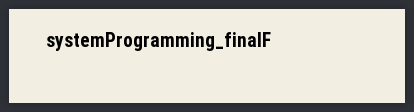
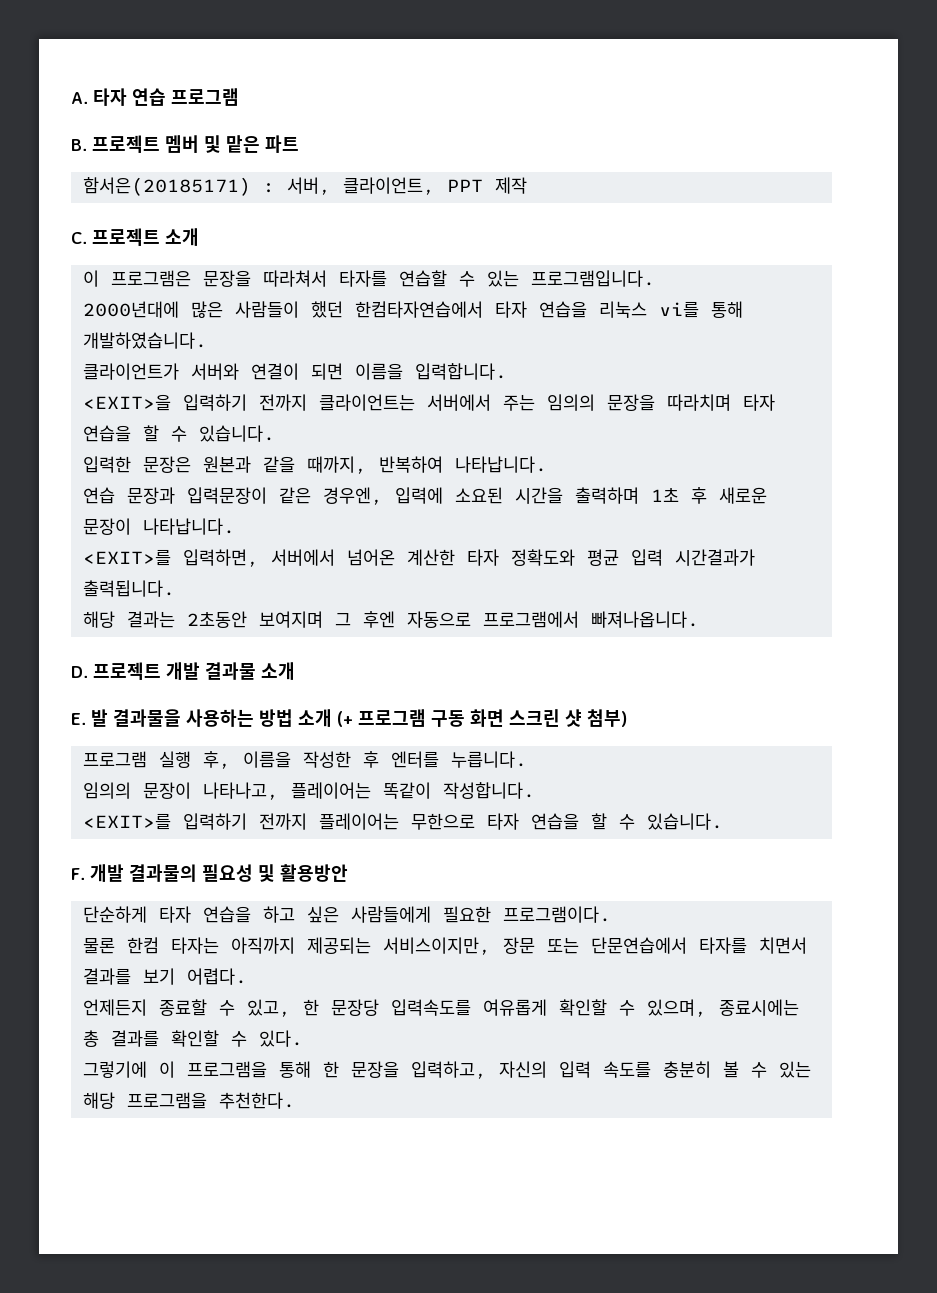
- systemProgramming_finalF
+ A. 타자 연습 프로그램
+ B. 프로젝트 멤버 및 맡은 파트
+ 함서은(20185171) : 서버, 클라이언트, PPT 제작
+ C. 프로젝트 소개
+ 이 프로그램은 문장을 따라쳐서 타자를 연습할 수 있는 프로그램입니다.
+ 2000년대에 많은 사람들이 했던 한컴타자연습에서 타자 연습을 리눅스 vi를 통해 개발하였습니다.
+ 클라이언트가 서버와 연결이 되면 이름을 입력합니다.
+ <EXIT>을 입력하기 전까지 클라이언트는 서버에서 주는 임의의 문장을 따라치며 타자 연습을 할 수 있습니다.
+ 입력한 문장은 원본과 같을 때까지, 반복하여 나타납니다.
+ 연습 문장과 입력문장이 같은 경우엔, 입력에 소요된 시간을 출력하며 1초 후 새로운 문장이 나타납니다.
+ <EXIT>를 입력하면, 서버에서 넘어온 계산한 타자 정확도와 평균 입력 시간결과가 출력됩니다.
+ 해당 결과는 2초동안 보여지며 그 후엔 자동으로 프로그램에서 빠져나옵니다.
+ D. 프로젝트 개발 결과물 소개
+ E. 발 결과물을 사용하는 방법 소개 (+ 프로그램 구동 화면 스크린 샷 첨부)
+ 프로그램 실행 후, 이름을 작성한 후 엔터를 누릅니다.
+ 임의의 문장이 나타나고, 플레이어는 똑같이 작성합니다.
+ <EXIT>를 입력하기 전까지 플레이어는 무한으로 타자 연습을 할 수 있습니다.
+ F. 개발 결과물의 필요성 및 활용방안
+ 단순하게 타자 연습을 하고 싶은 사람들에게 필요한 프로그램이다.
+ 물론 한컴 타자는 아직까지 제공되는 서비스이지만, 장문 또는 단문연습에서 타자를 치면서 결과를 보기 어렵다.
+ 언제든지 종료할 수 있고, 한 문장당 입력속도를 여유롭게 확인할 수 있으며, 종료시에는 총 결과를 확인할 수 있다.
+ 그렇기에 이 프로그램을 통해 한 문장을 입력하고, 자신의 입력 속도를 충분히 볼 수 있는 해당 프로그램을 추천한다.

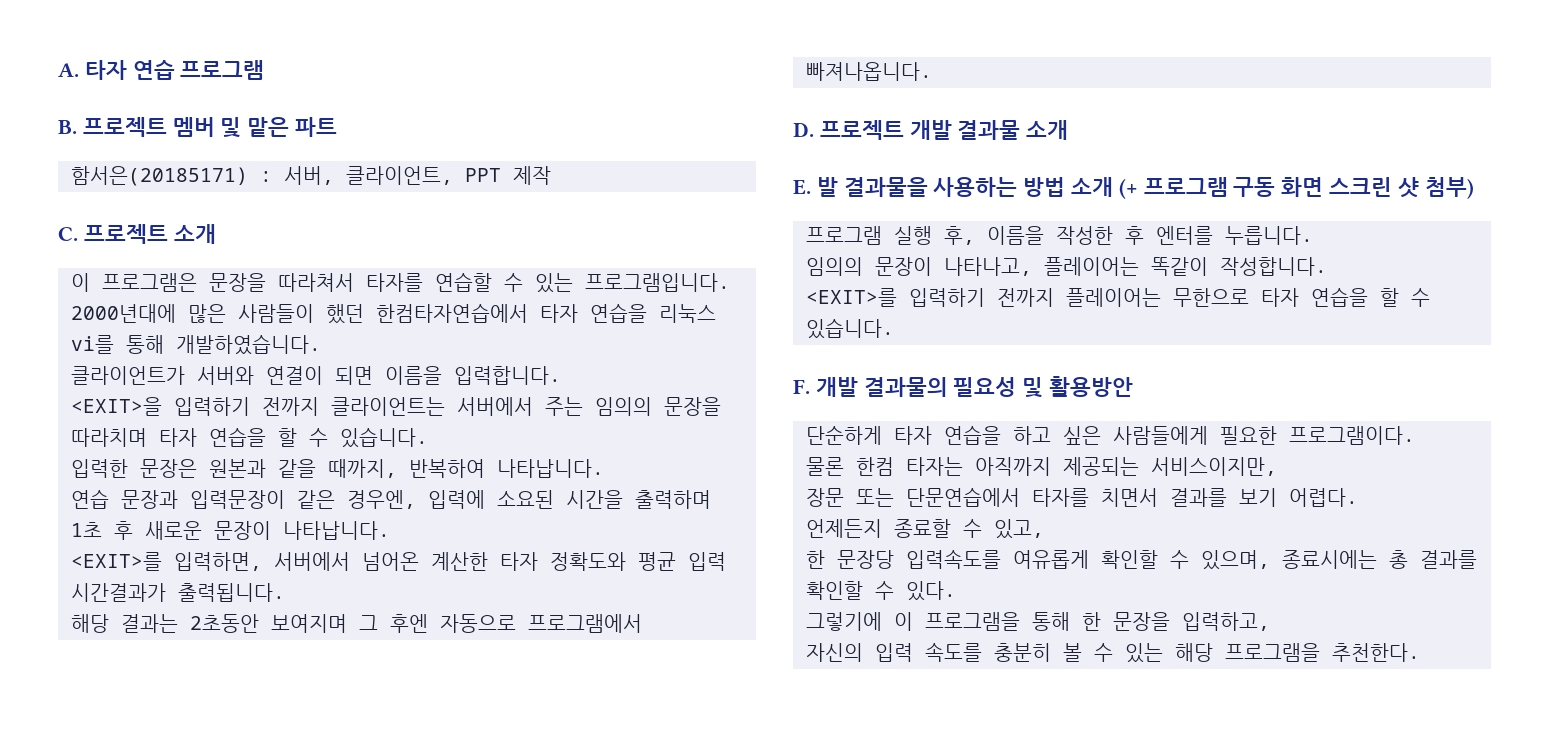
- 물론 한컴 타자는 아직까지 제공되는 서비스이지만, 장문 또는 단문연습에서 타자를 치면서 결과를 보기 어렵다.
+ 물론 한컴 타자는 아직까지 제공되는 서비스이지만,
+ 장문 또는 단문연습에서 타자를 치면서 결과를 보기 어렵다.
- 언제든지 종료할 수 있고, 한 문장당 입력속도를 여유롭게 확인할 수 있으며, 종료시에는 총 결과를 확인할 수 있다.
+ 언제든지 종료할 수 있고,
+ 한 문장당 입력속도를 여유롭게 확인할 수 있으며, 종료시에는 총 결과를 확인할 수 있다.
- 그렇기에 이 프로그램을 통해 한 문장을 입력하고, 자신의 입력 속도를 충분히 볼 수 있는 해당 프로그램을 추천한다.
+ 그렇기에 이 프로그램을 통해 한 문장을 입력하고,
+ 자신의 입력 속도를 충분히 볼 수 있는 해당 프로그램을 추천한다.

